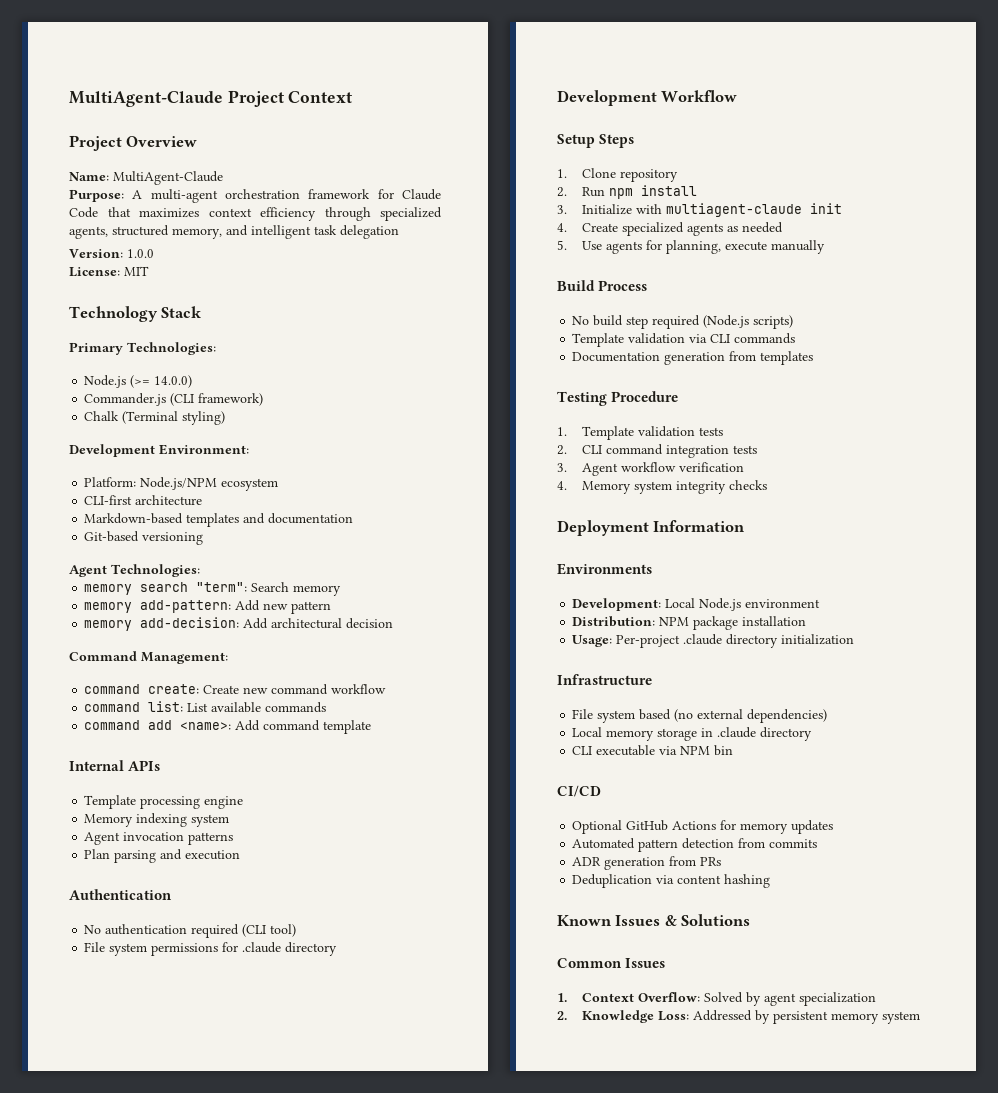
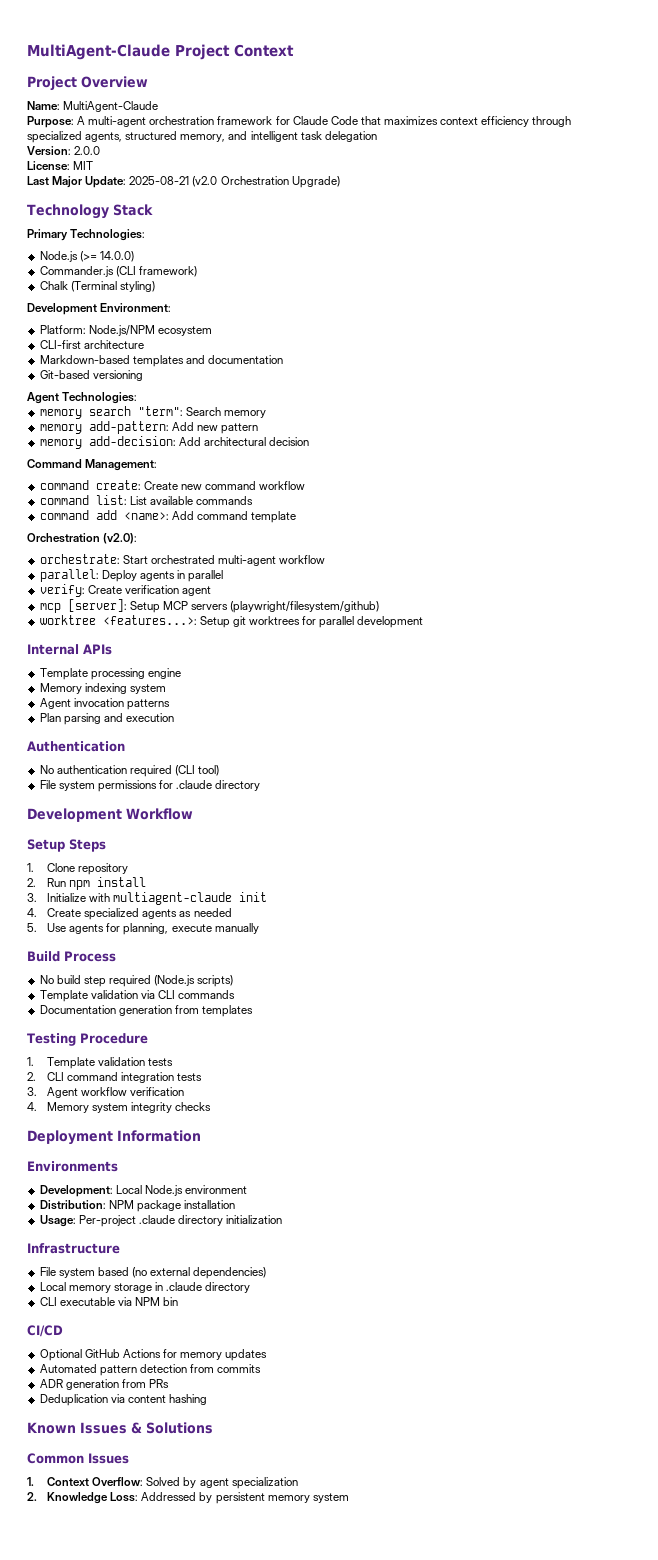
- Version: 1.0.0
+ Version: 2.0.0
+ Last Major Update: 2025-08-21 (v2.0 Orchestration Upgrade)
+ Orchestration (v2.0):
+ orchestrate: Start orchestrated multi-agent workflow
+ parallel: Deploy agents in parallel
+ verify: Create verification agent
+ mcp [server]: Setup MCP servers (playwright/filesystem/github)
+ worktree <features...>: Setup git worktrees for parallel development

